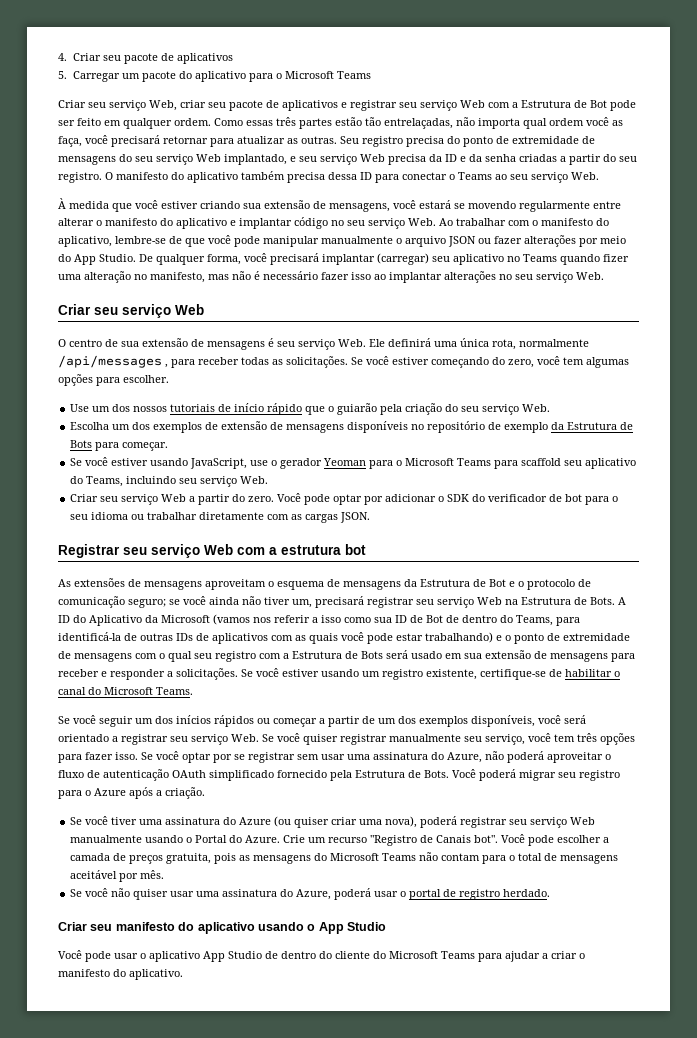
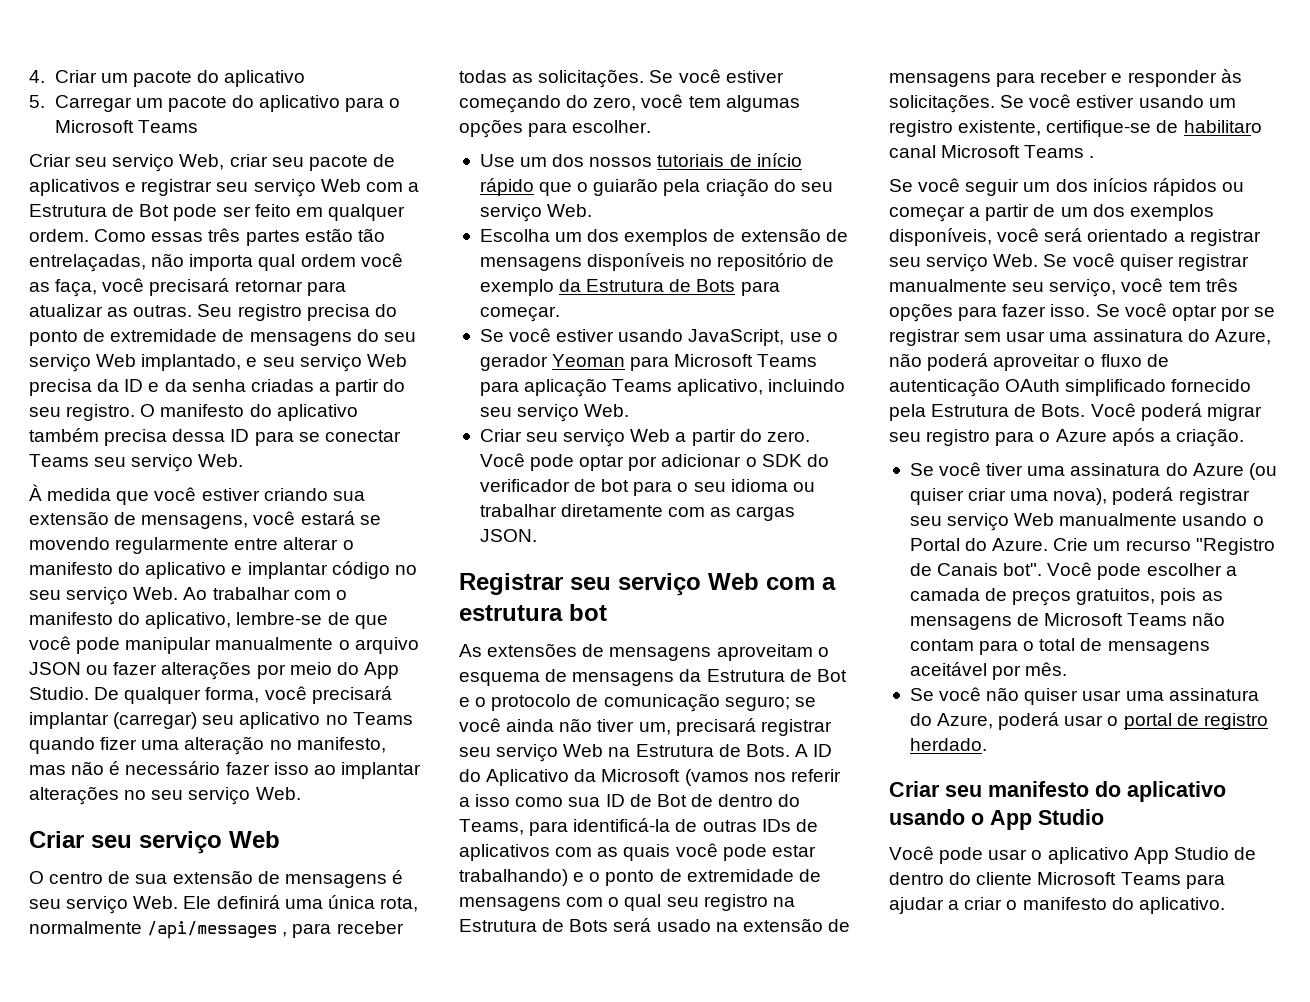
- 4. Criar seu pacote de aplicativos
+ 4. Criar um pacote do aplicativo
- O manifesto do aplicativo também precisa dessa ID para conectar o Teams ao seu serviço Web.
+ O manifesto do aplicativo também precisa dessa ID para se conectar Teams seu serviço Web.
- Se você estiver usando JavaScript, use o gerador Yeoman para o Microsoft Teams para scaffold seu aplicativo do Teams, incluindo seu serviço Web.
+ Se você estiver usando JavaScript, use o gerador Yeoman para Microsoft Teams para aplicação Teams aplicativo, incluindo seu serviço Web.
- A ID do Aplicativo da Microsoft (vamos nos referir a isso como sua ID de Bot de dentro do Teams, para identificá-la de outras IDs de aplicativos com as quais você pode estar trabalhando) e o ponto de extremidade de mensagens com o qual seu registro com a Estrutura de Bots será usado em sua extensão de mensagens para receber e responder a solicitações.
+ A ID do Aplicativo da Microsoft (vamos nos referir a isso como sua ID de Bot de dentro do Teams, para identificá-la de outras IDs de aplicativos com as quais você pode estar trabalhando) e o ponto de extremidade de mensagens com o qual seu registro na Estrutura de Bots será usado na extensão de mensagens para receber e responder às solicitações.
- Se você estiver usando um registro existente, certifique-se de habilitar o canal do Microsoft Teams.
+ Se você estiver usando um registro existente, certifique-se de habilitaro canal Microsoft Teams .
- Você pode escolher a camada de preços gratuita, pois as mensagens do Microsoft Teams não contam para o total de mensagens aceitável por mês.
+ Você pode escolher a camada de preços gratuitos, pois as mensagens de Microsoft Teams não contam para o total de mensagens aceitável por mês.
- Você pode usar o aplicativo App Studio de dentro do cliente do Microsoft Teams para ajudar a criar o manifesto do aplicativo.
+ Você pode usar o aplicativo App Studio de dentro do cliente Microsoft Teams para ajudar a criar o manifesto do aplicativo.

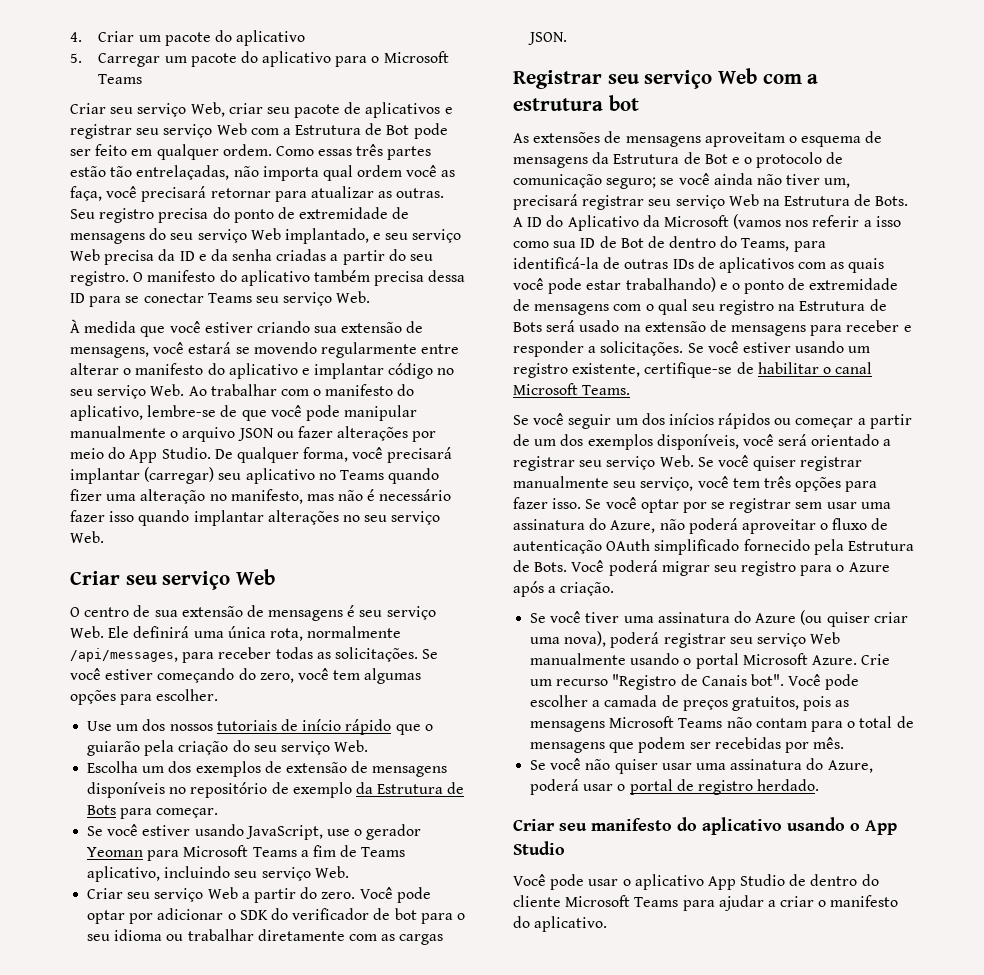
- De qualquer forma, você precisará implantar (carregar) seu aplicativo no Teams quando fizer uma alteração no manifesto, mas não é necessário fazer isso ao implantar alterações no seu serviço Web.
+ De qualquer forma, você precisará implantar (carregar) seu aplicativo no Teams quando fizer uma alteração no manifesto, mas não é necessário fazer isso quando implantar alterações no seu serviço Web.
- O centro de sua extensão de mensagens é seu serviço Web. Ele definirá uma única rota, normalmente /api/messages , para receber todas as solicitações.
+ O centro de sua extensão de mensagens é seu serviço Web. Ele definirá uma única rota, normalmente /api/messages, para receber todas as solicitações.
- Se você estiver usando JavaScript, use o gerador Yeoman para Microsoft Teams para aplicação Teams aplicativo, incluindo seu serviço Web.
+ Se você estiver usando JavaScript, use o gerador Yeoman para Microsoft Teams a fim de Teams aplicativo, incluindo seu serviço Web.
- A ID do Aplicativo da Microsoft (vamos nos referir a isso como sua ID de Bot de dentro do Teams, para identificá-la de outras IDs de aplicativos com as quais você pode estar trabalhando) e o ponto de extremidade de mensagens com o qual seu registro na Estrutura de Bots será usado na extensão de mensagens para receber e responder às solicitações.
+ A ID do Aplicativo da Microsoft (vamos nos referir a isso como sua ID de Bot de dentro do Teams, para identificá-la de outras IDs de aplicativos com as quais você pode estar trabalhando) e o ponto de extremidade de mensagens com o qual seu registro na Estrutura de Bots será usado na extensão de mensagens para receber e responder a solicitações.
- Se você estiver usando um registro existente, certifique-se de habilitaro canal Microsoft Teams .
+ Se você estiver usando um registro existente, certifique-se de habilitar o canal Microsoft Teams.
- Se você tiver uma assinatura do Azure (ou quiser criar uma nova), poderá registrar seu serviço Web manualmente usando o Portal do Azure.
+ Se você tiver uma assinatura do Azure (ou quiser criar uma nova), poderá registrar seu serviço Web manualmente usando o portal Microsoft Azure.
- Você pode escolher a camada de preços gratuitos, pois as mensagens de Microsoft Teams não contam para o total de mensagens aceitável por mês.
+ Você pode escolher a camada de preços gratuitos, pois as mensagens Microsoft Teams não contam para o total de mensagens que podem ser recebidas por mês.

